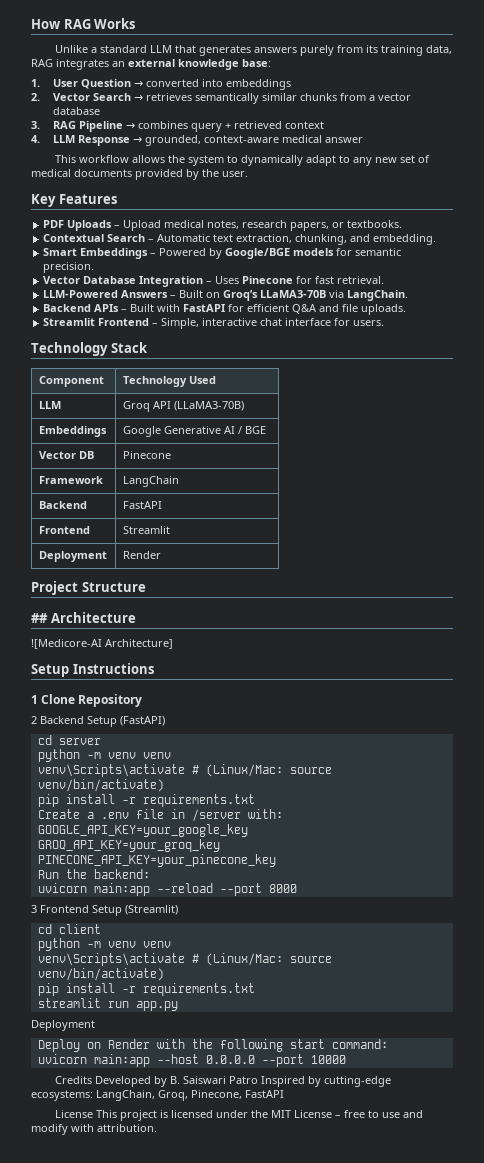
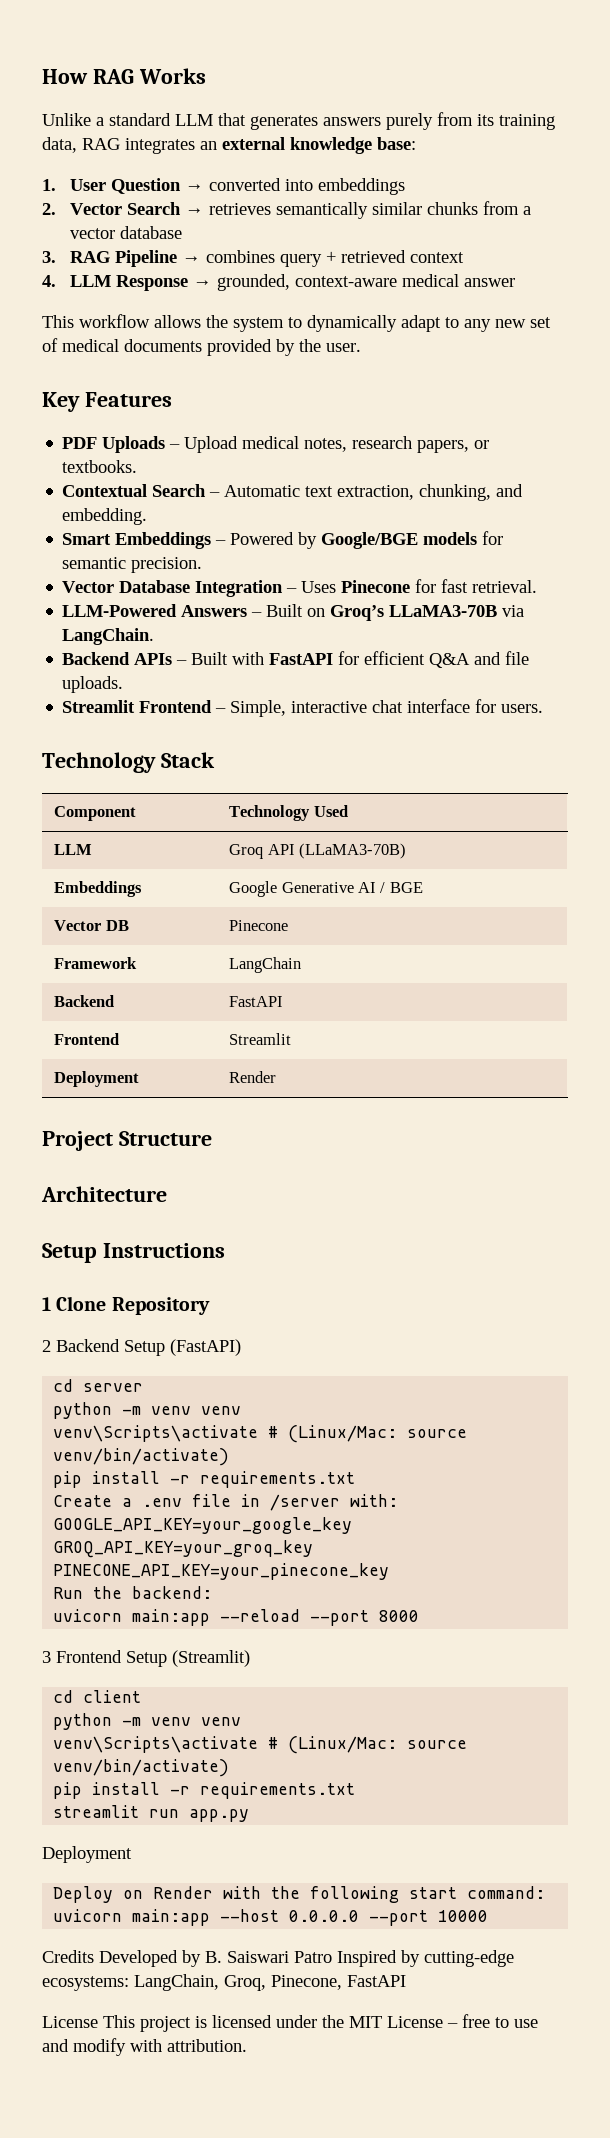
- ## Architecture
+ Architecture
- ![Medicore-AI Architecture]

